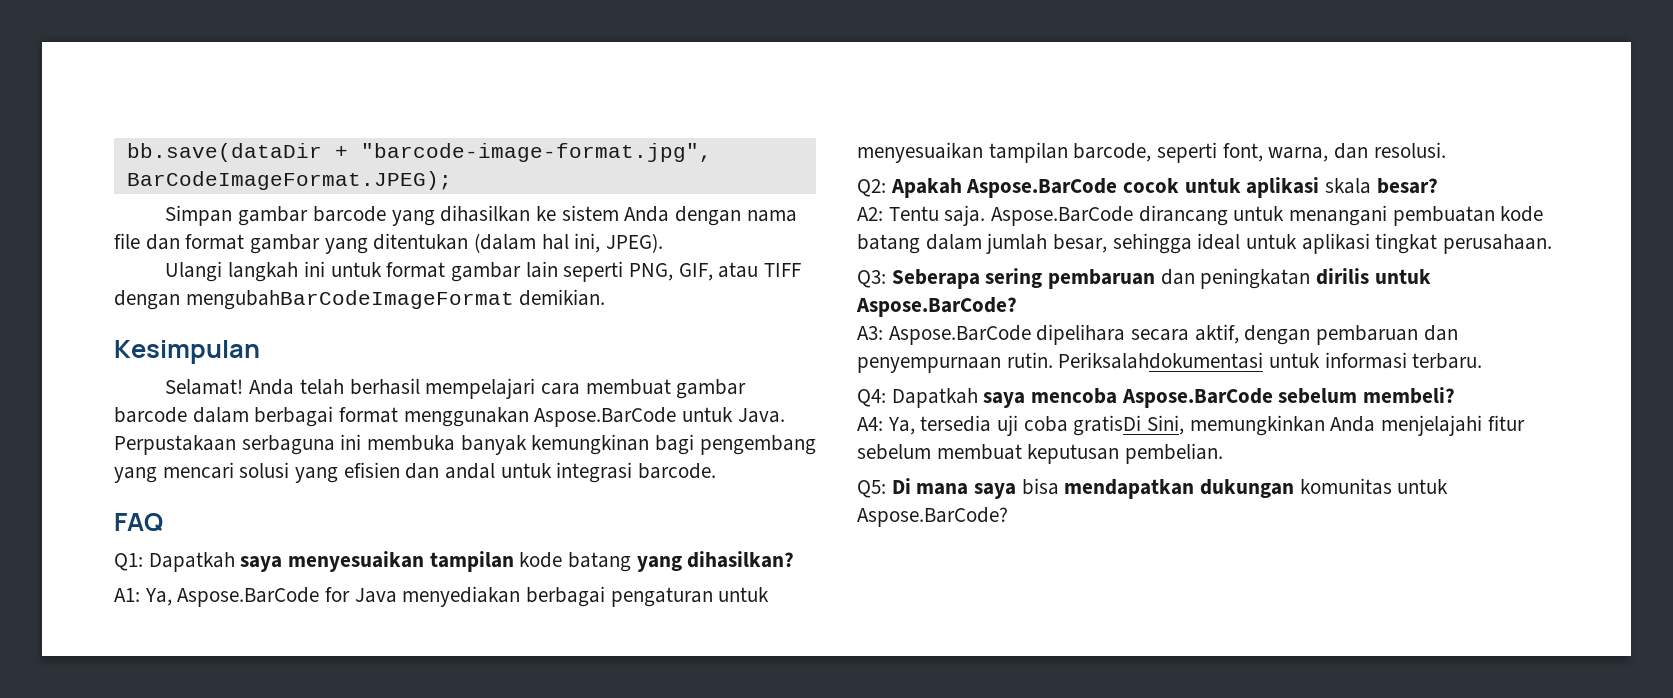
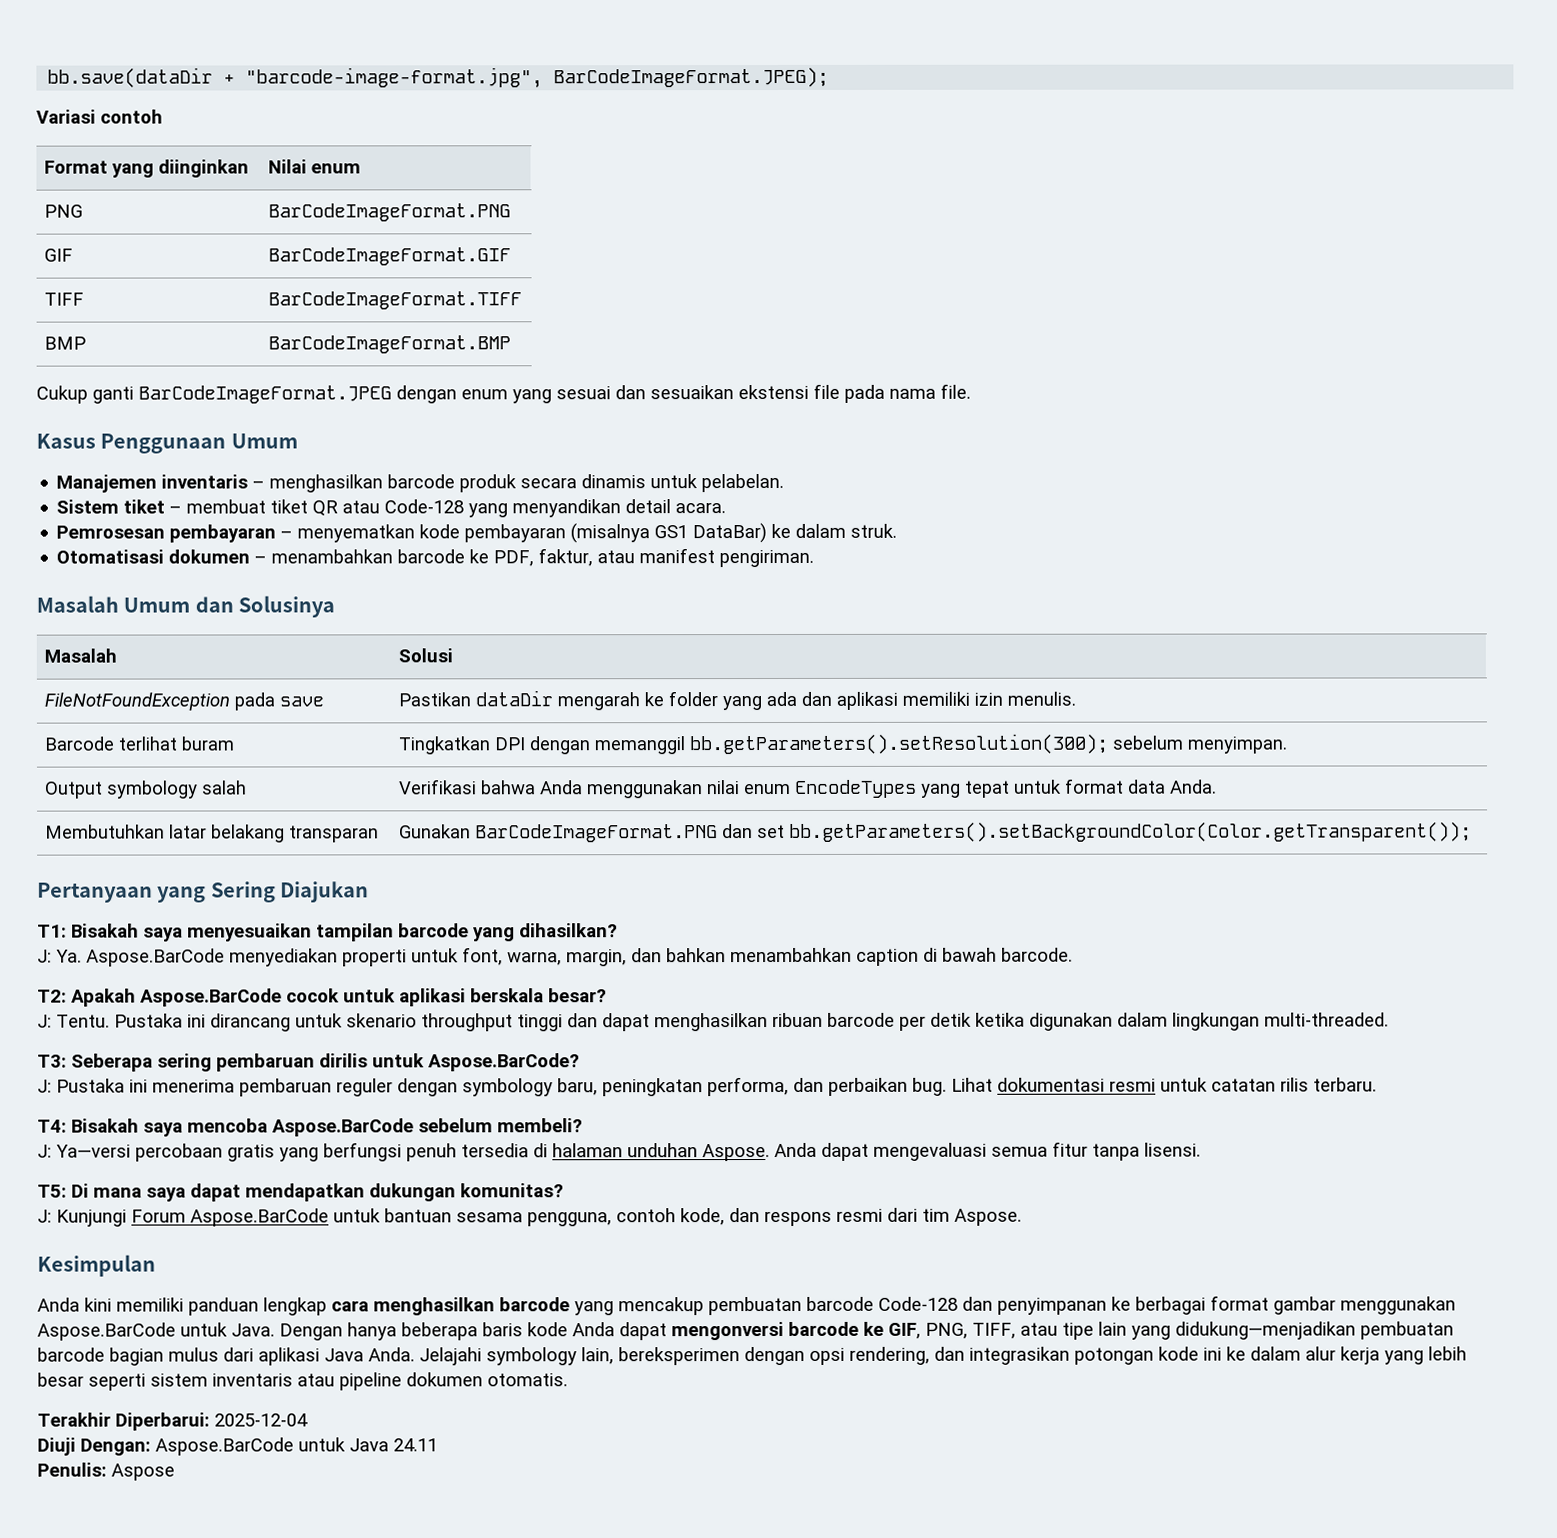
- Simpan gambar barcode yang dihasilkan ke sistem Anda dengan nama file dan format gambar yang ditentukan (dalam hal ini, JPEG).
- Ulangi langkah ini untuk format gambar lain seperti PNG, GIF, atau TIFF dengan mengubahBarCodeImageFormat demikian.
- Kesimpulan
- Selamat! Anda telah berhasil mempelajari cara membuat gambar barcode dalam berbagai format menggunakan Aspose.BarCode untuk Java. Perpustakaan serbaguna ini membuka banyak kemungkinan bagi pengembang yang mencari solusi yang efisien dan andal untuk integrasi barcode.
- FAQ
- Q1: Dapatkah saya menyesuaikan tampilan kode batang yang dihasilkan?
+ Variasi contoh
+ Format yang diinginkan | Nilai enum
+ PNG | BarCodeImageFormat.PNG
+ GIF | BarCodeImageFormat.GIF
+ TIFF | BarCodeImageFormat.TIFF
+ BMP | BarCodeImageFormat.BMP
+ Cukup ganti BarCodeImageFormat.JPEG dengan enum yang sesuai dan sesuaikan ekstensi file pada nama file.
+ Kasus Penggunaan Umum
+ Manajemen inventaris – menghasilkan barcode produk secara dinamis untuk pelabelan.
+ Sistem tiket – membuat tiket QR atau Code‑128 yang menyandikan detail acara.
+ Pemrosesan pembayaran – menyematkan kode pembayaran (misalnya GS1 DataBar) ke dalam struk.
+ Otomatisasi dokumen – menambahkan barcode ke PDF, faktur, atau manifest pengiriman.
+ Masalah Umum dan Solusinya
+ Masalah | Solusi
+ FileNotFoundException pada save | Pastikan dataDir mengarah ke folder yang ada dan aplikasi memiliki izin menulis.
+ Barcode terlihat buram | Tingkatkan DPI dengan memanggil bb.getParameters().setResolution(300); sebelum menyimpan.
+ Output symbology salah | Verifikasi bahwa Anda menggunakan nilai enum EncodeTypes yang tepat untuk format data Anda.
+ Membutuhkan latar belakang transparan | Gunakan BarCodeImageFormat.PNG dan set bb.getParameters().setBackgroundColor(Color.getTransparent());
+ Pertanyaan yang Sering Diajukan
+ T1: Bisakah saya menyesuaikan tampilan barcode yang dihasilkan?
- A1: Ya, Aspose.BarCode for Java menyediakan berbagai pengaturan untuk menyesuaikan tampilan barcode, seperti font, warna, dan resolusi.
- Q2: Apakah Aspose.BarCode cocok untuk aplikasi skala besar?
+ J: Ya. Aspose.BarCode menyediakan properti untuk font, warna, margin, dan bahkan menambahkan caption di bawah barcode.
+ T2: Apakah Aspose.BarCode cocok untuk aplikasi berskala besar?
- A2: Tentu saja. Aspose.BarCode dirancang untuk menangani pembuatan kode batang dalam jumlah besar, sehingga ideal untuk aplikasi tingkat perusahaan.
- Q3: Seberapa sering pembaruan dan peningkatan dirilis untuk Aspose.BarCode?
+ J: Tentu. Pustaka ini dirancang untuk skenario throughput tinggi dan dapat menghasilkan ribuan barcode per detik ketika digunakan dalam lingkungan multi‑threaded.
+ T3: Seberapa sering pembaruan dirilis untuk Aspose.BarCode?
- A3: Aspose.BarCode dipelihara secara aktif, dengan pembaruan dan penyempurnaan rutin. Periksalahdokumentasi untuk informasi terbaru.
+ J: Pustaka ini menerima pembaruan reguler dengan symbology baru, peningkatan performa, dan perbaikan bug. Lihat dokumentasi resmi untuk catatan rilis terbaru.
- Q4: Dapatkah saya mencoba Aspose.BarCode sebelum membeli?
+ T4: Bisakah saya mencoba Aspose.BarCode sebelum membeli?
- A4: Ya, tersedia uji coba gratisDi Sini, memungkinkan Anda menjelajahi fitur sebelum membuat keputusan pembelian.
- Q5: Di mana saya bisa mendapatkan dukungan komunitas untuk Aspose.BarCode?
+ J: Ya—versi percobaan gratis yang berfungsi penuh tersedia di halaman unduhan Aspose. Anda dapat mengevaluasi semua fitur tanpa lisensi.
+ T5: Di mana saya dapat mendapatkan dukungan komunitas?
+ J: Kunjungi Forum Aspose.BarCode untuk bantuan sesama pengguna, contoh kode, dan respons resmi dari tim Aspose.
+ Kesimpulan
+ Anda kini memiliki panduan lengkap cara menghasilkan barcode yang mencakup pembuatan barcode Code‑128 dan penyimpanan ke berbagai format gambar menggunakan Aspose.BarCode untuk Java. Dengan hanya beberapa baris kode Anda dapat mengonversi barcode ke GIF, PNG, TIFF, atau tipe lain yang didukung—menjadikan pembuatan barcode bagian mulus dari aplikasi Java Anda. Jelajahi symbology lain, bereksperimen dengan opsi rendering, dan integrasikan potongan kode ini ke dalam alur kerja yang lebih besar seperti sistem inventaris atau pipeline dokumen otomatis.
+ Terakhir Diperbarui: 2025-12-04
+ Diuji Dengan: Aspose.BarCode untuk Java 24.11
+ Penulis: Aspose

